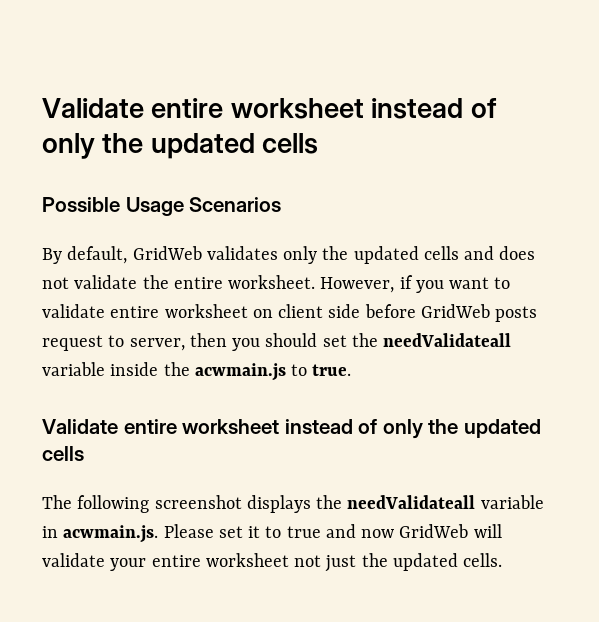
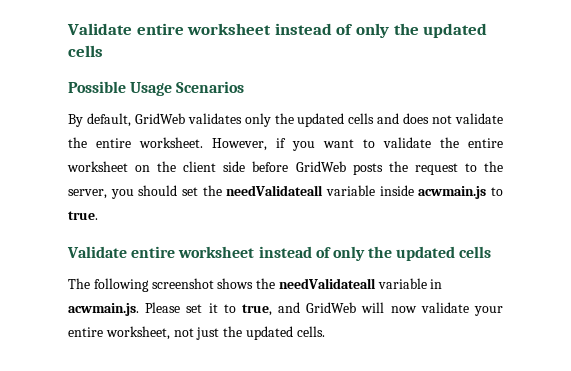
- However, if you want to validate entire worksheet on client side before GridWeb posts request to server, then you should set the needValidateall variable inside the acwmain.js to true.
+ However, if you want to validate the entire worksheet on the client side before GridWeb posts the request to the server, you should set the needValidateall variable inside acwmain.js to true.
- The following screenshot displays the needValidateall variable in acwmain.js. Please set it to true and now GridWeb will validate your entire worksheet not just the updated cells.
+ The following screenshot shows the needValidateall variable in acwmain.js. Please set it to true, and GridWeb will now validate your entire worksheet, not just the updated cells.

